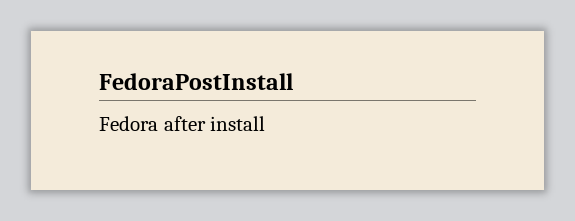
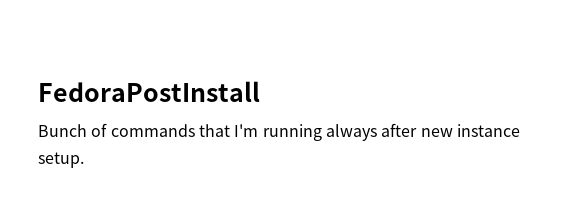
- Fedora after install
+ Bunch of commands that I'm running always after new instance setup.

